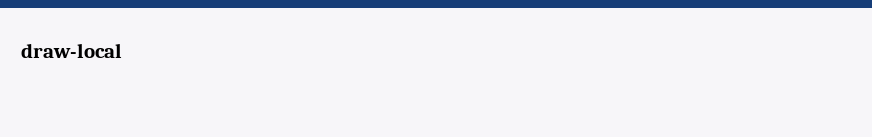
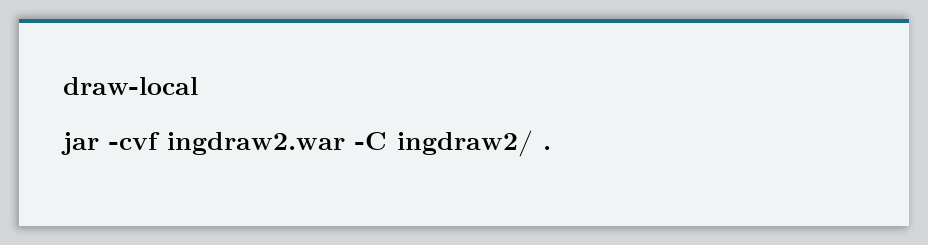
+ jar -cvf ingdraw2.war -C ingdraw2/ .

